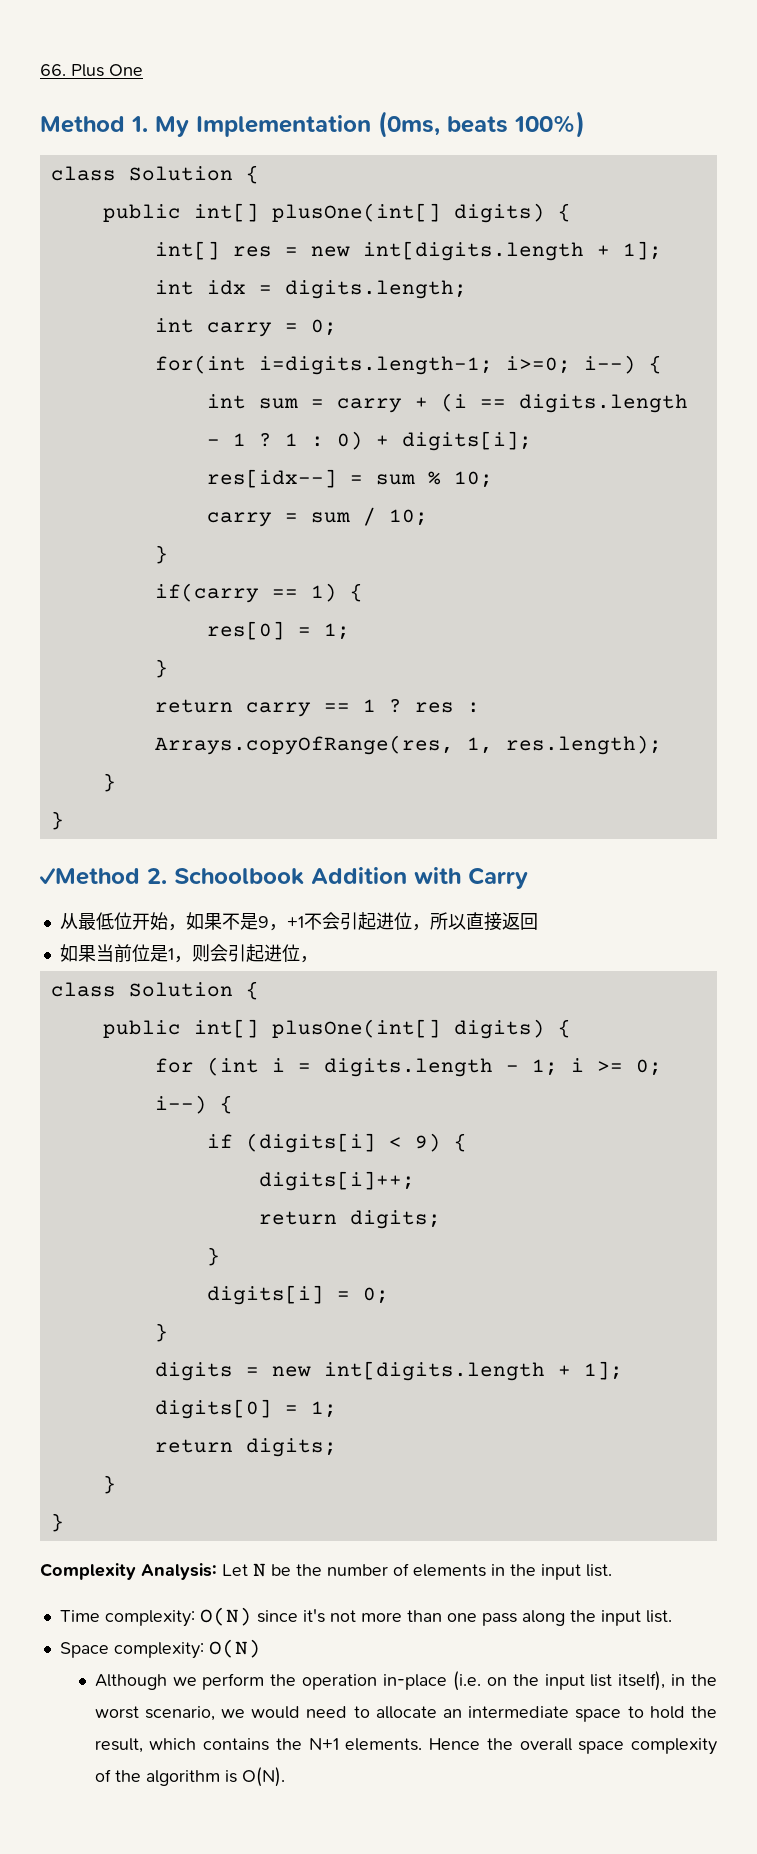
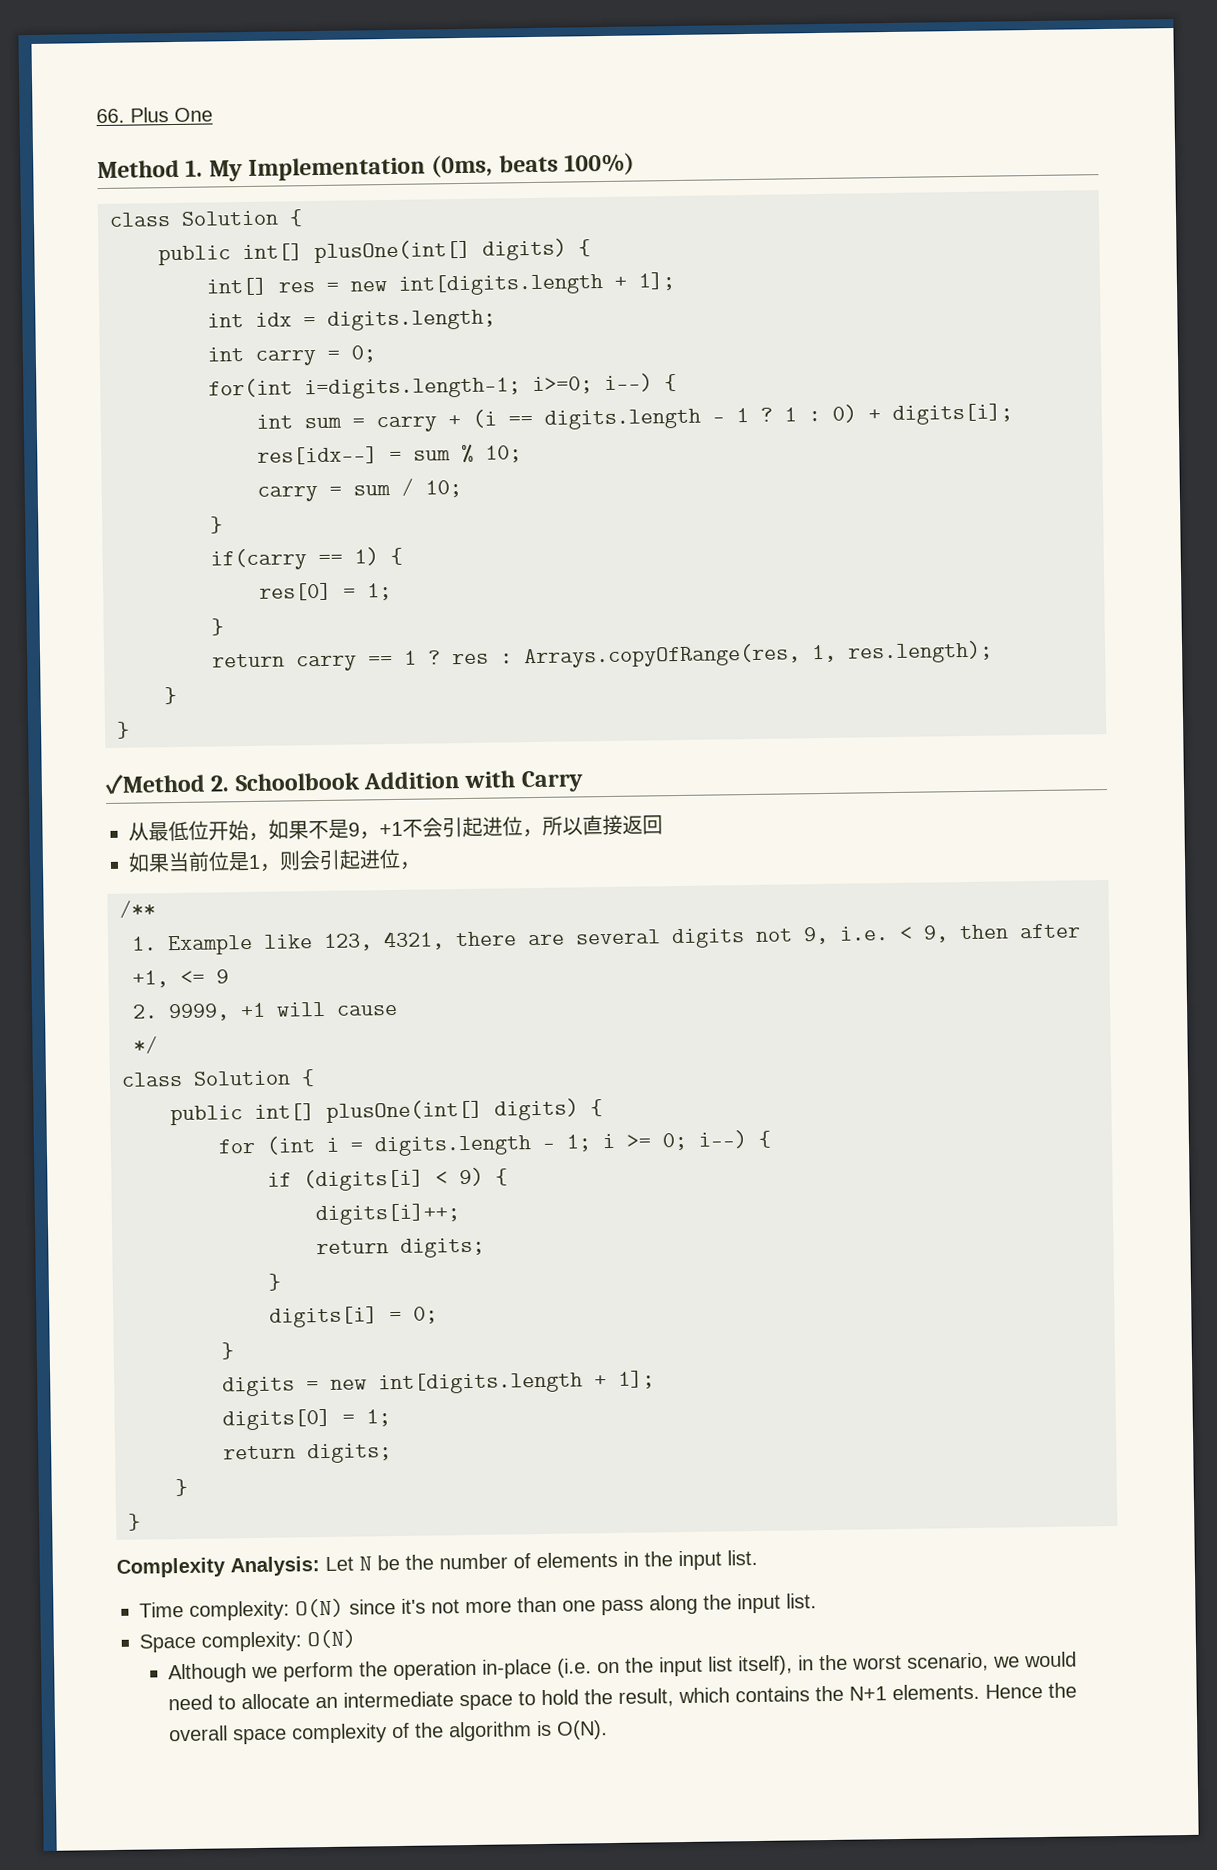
+ /**
+ 1. Example like 123, 4321, there are several digits not 9, i.e. < 9, then after +1, <= 9
+ 2. 9999, +1 will cause
+ */

